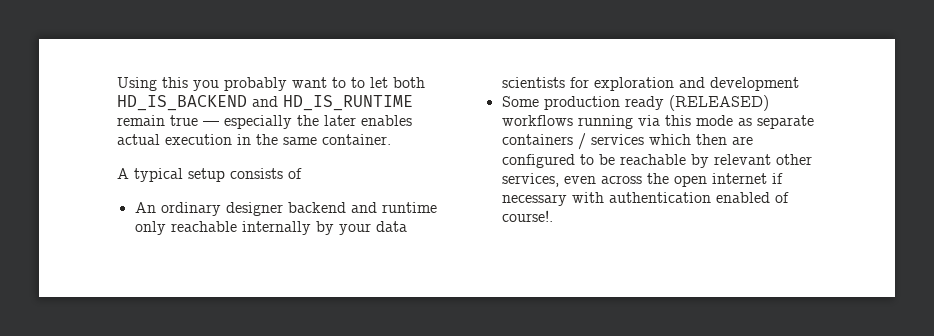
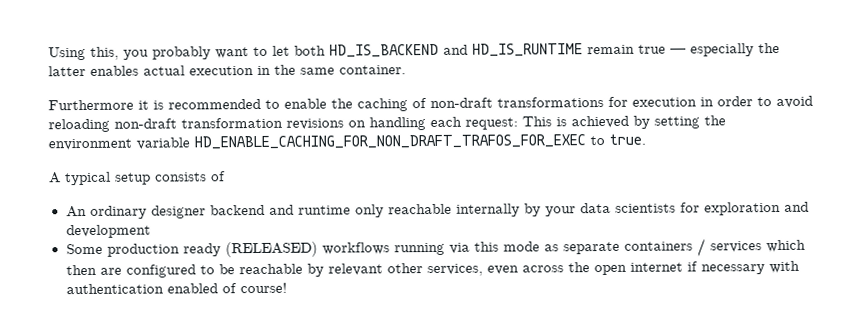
- Using this you probably want to to let both HD_IS_BACKEND and HD_IS_RUNTIME remain true — especially the later enables actual execution in the same container.
+ Using this, you probably want to let both HD_IS_BACKEND and HD_IS_RUNTIME remain true — especially the latter enables actual execution in the same container.
+ Furthermore it is recommended to enable the caching of non-draft transformations for execution in order to avoid reloading non-draft transformation revisions on handling each request: This is achieved by setting the environment variable HD_ENABLE_CACHING_FOR_NON_DRAFT_TRAFOS_FOR_EXEC to true.
- Some production ready (RELEASED) workflows running via this mode as separate containers / services which then are configured to be reachable by relevant other services, even across the open internet if necessary with authentication enabled of course!.
+ Some production ready (RELEASED) workflows running via this mode as separate containers / services which then are configured to be reachable by relevant other services, even across the open internet if necessary with authentication enabled of course!

